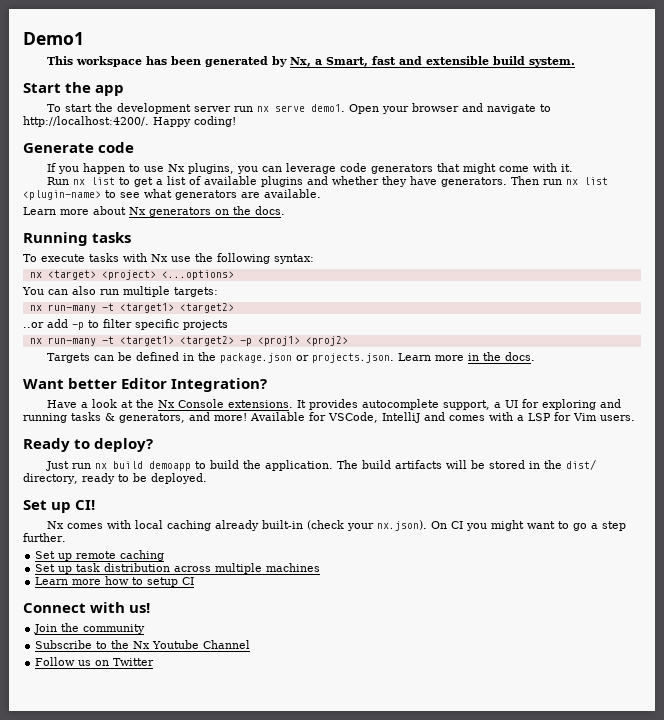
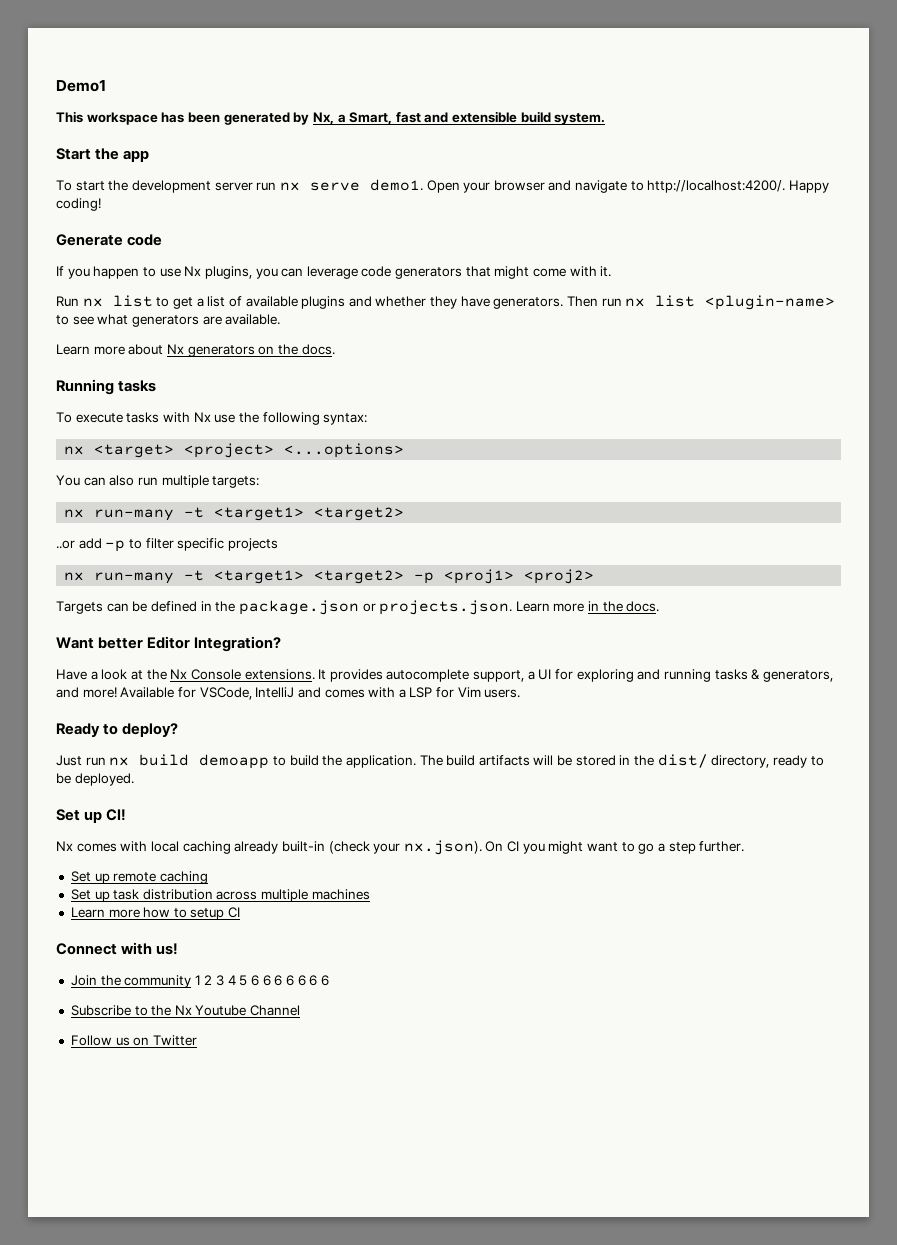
- Join the community
+ Join the community 1 2 3 4 5 6 6 6 6 6 6 6

